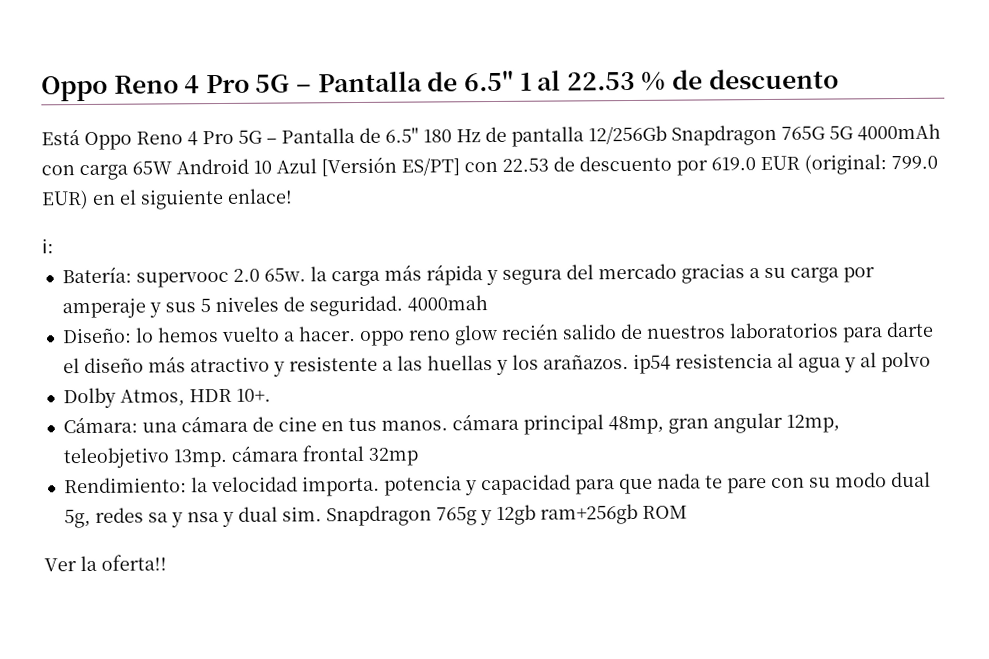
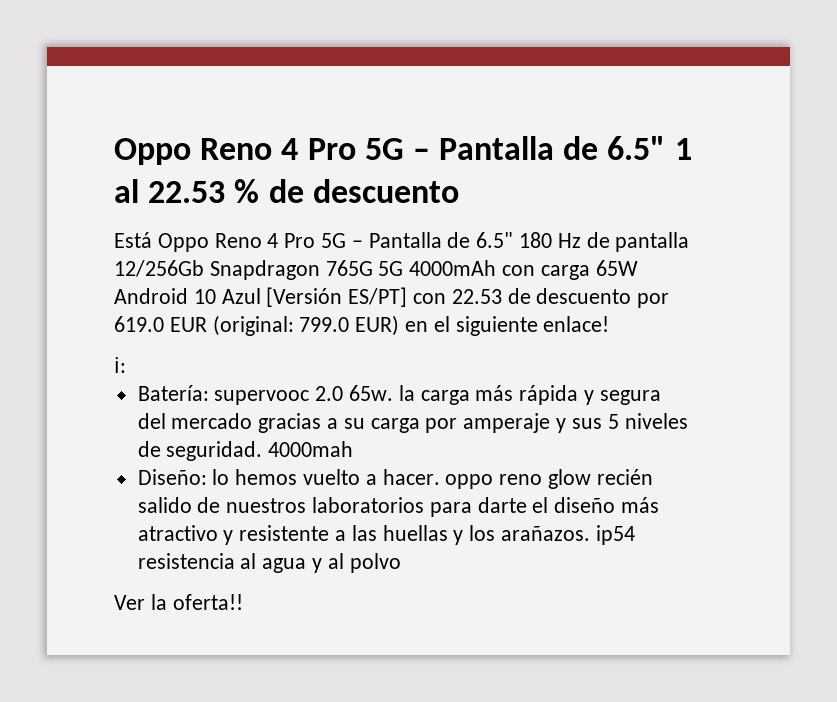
- Dolby Atmos, HDR 10+.
- Cámara: una cámara de cine en tus manos. cámara principal 48mp, gran angular 12mp, teleobjetivo 13mp. cámara frontal 32mp
- Rendimiento: la velocidad importa. potencia y capacidad para que nada te pare con su modo dual 5g, redes sa y nsa y dual sim. Snapdragon 765g y 12gb ram+256gb ROM

